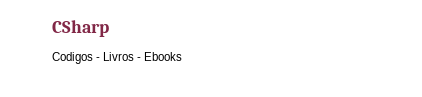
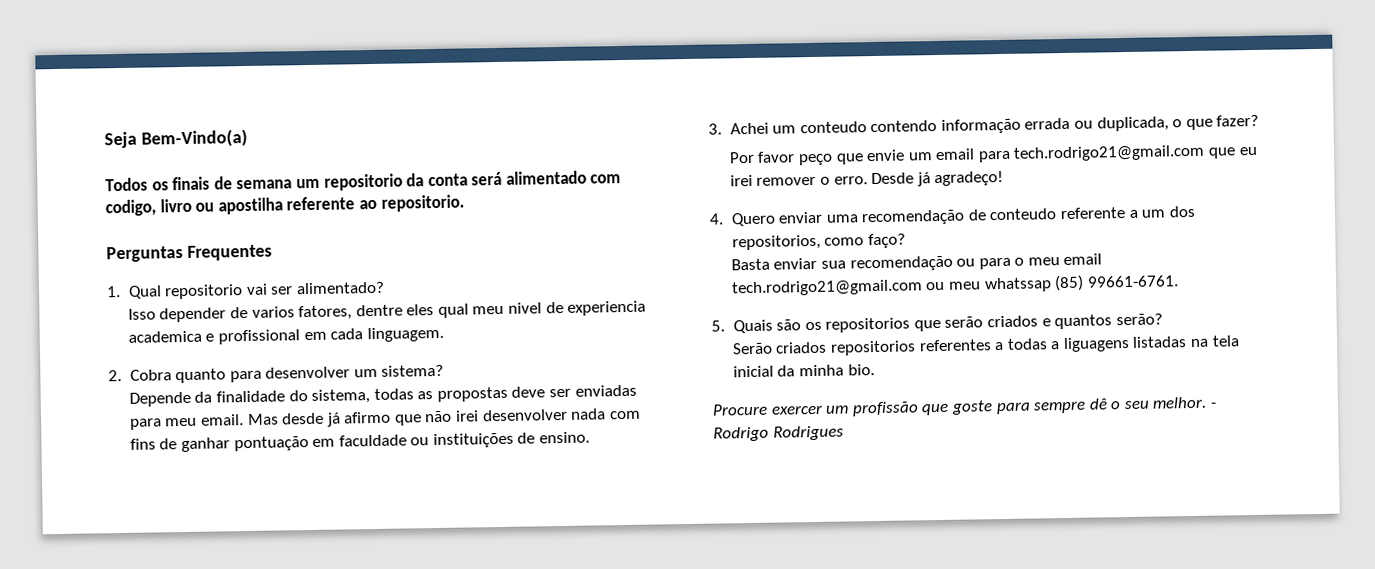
- CSharp
- Codigos - Livros - Ebooks
+ Seja Bem-Vindo(a)
+ Todos os finais de semana um repositorio da conta será alimentado com codigo, livro ou apostilha referente ao repositorio.
+ Perguntas Frequentes
+ 1. Qual repositorio vai ser alimentado?
+ Isso depender de varios fatores, dentre eles qual meu nivel de experiencia academica e profissional em cada linguagem.
+ 2. Cobra quanto para desenvolver um sistema?
+ Depende da finalidade do sistema, todas as propostas deve ser enviadas para meu email. Mas desde já afirmo que não irei desenvolver nada com fins de ganhar pontuação em faculdade ou instituições de ensino.
+ 3. Achei um conteudo contendo informação errada ou duplicada, o que fazer?
+ Por favor peço que envie um email para tech.rodrigo21@gmail.com que eu irei remover o erro. Desde já agradeço!
+ 4. Quero enviar uma recomendação de conteudo referente a um dos repositorios, como faço?
+ Basta enviar sua recomendação ou para o meu email tech.rodrigo21@gmail.com ou meu whatssap (85) 99661-6761.
+ 5. Quais são os repositorios que serão criados e quantos serão?
+ Serão criados repositorios referentes a todas a liguagens listadas na tela inicial da minha bio.
+ Procure exercer um profissão que goste para sempre dê o seu melhor. - Rodrigo Rodrigues

